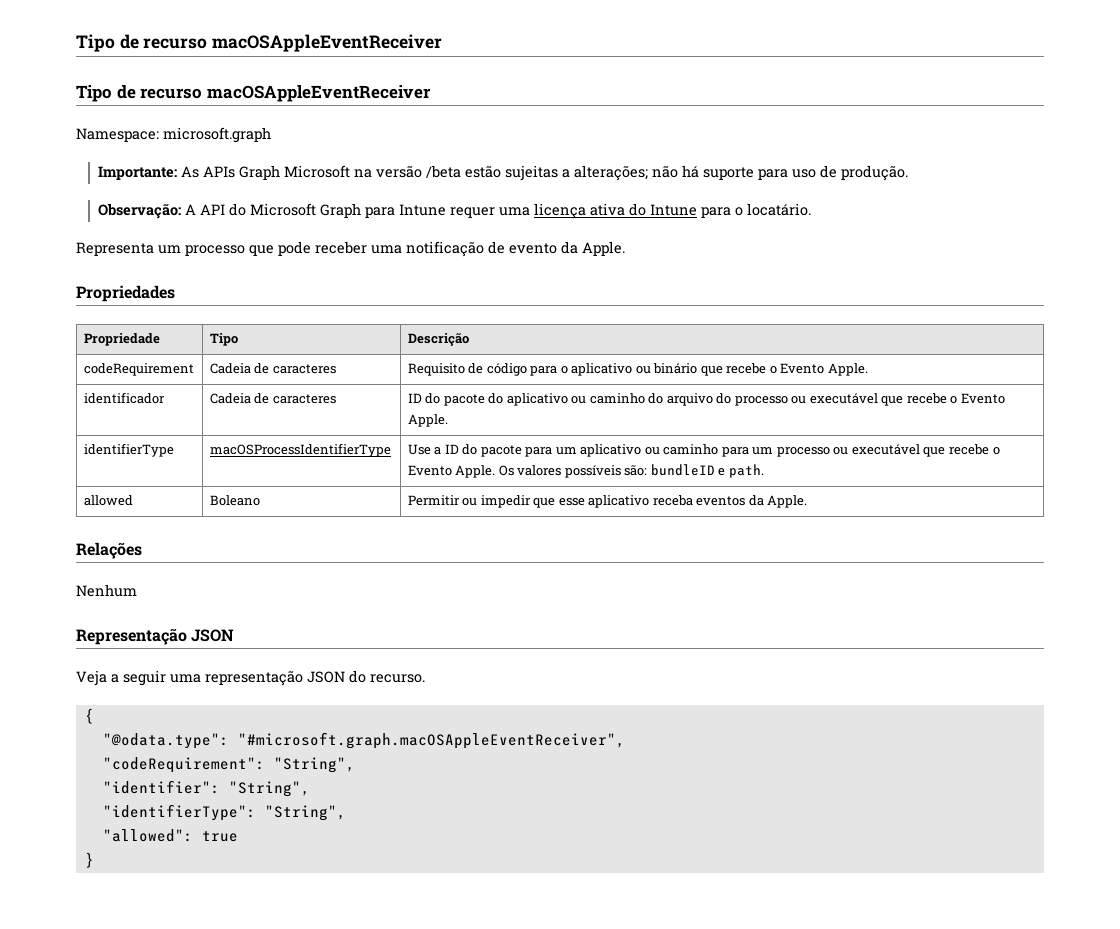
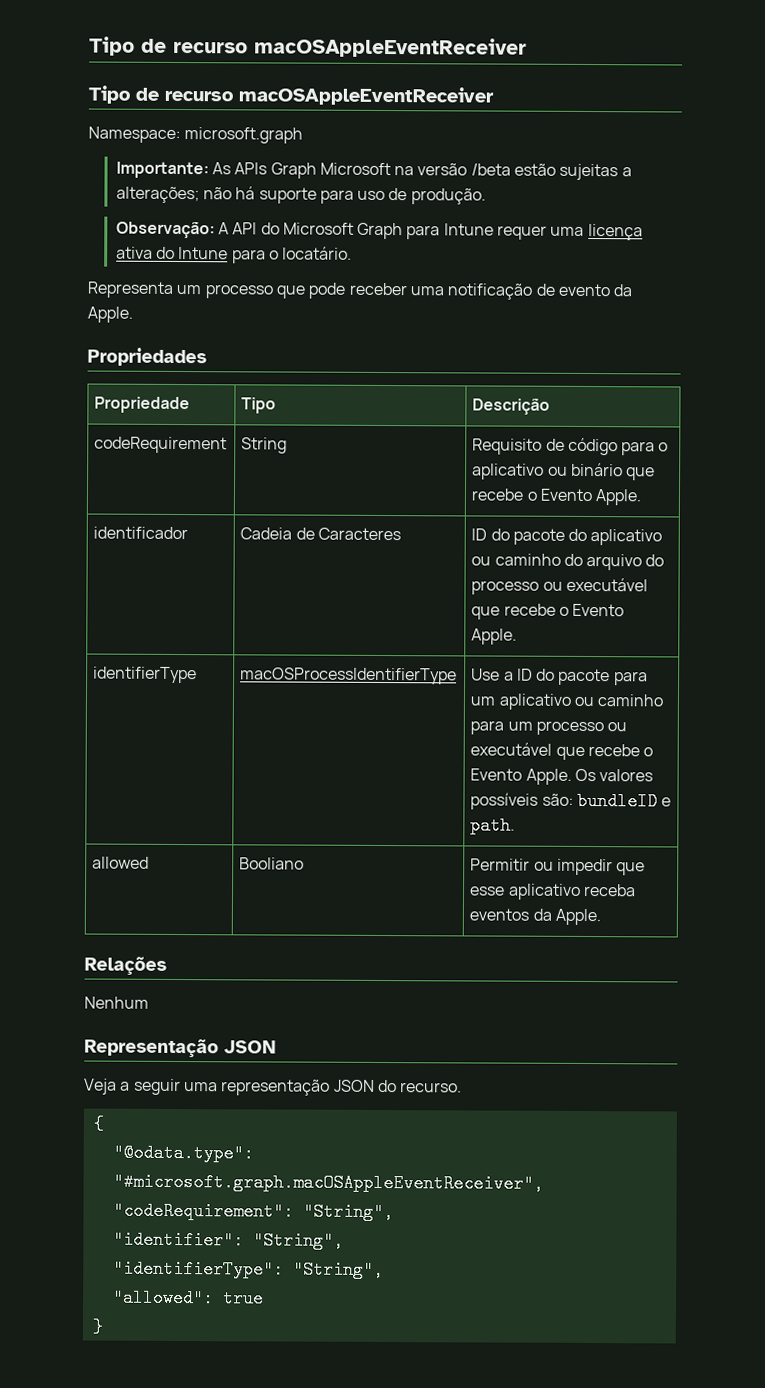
- codeRequirement | Cadeia de caracteres | Requisito de código para o aplicativo ou binário que recebe o Evento Apple.
+ codeRequirement | String | Requisito de código para o aplicativo ou binário que recebe o Evento Apple.
- identificador | Cadeia de caracteres | ID do pacote do aplicativo ou caminho do arquivo do processo ou executável que recebe o Evento Apple.
+ identificador | Cadeia de Caracteres | ID do pacote do aplicativo ou caminho do arquivo do processo ou executável que recebe o Evento Apple.
- allowed | Boleano | Permitir ou impedir que esse aplicativo receba eventos da Apple.
+ allowed | Booliano | Permitir ou impedir que esse aplicativo receba eventos da Apple.

